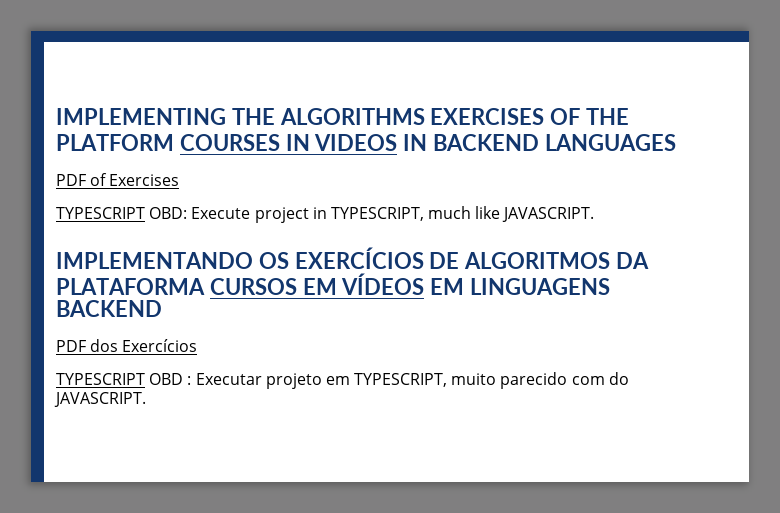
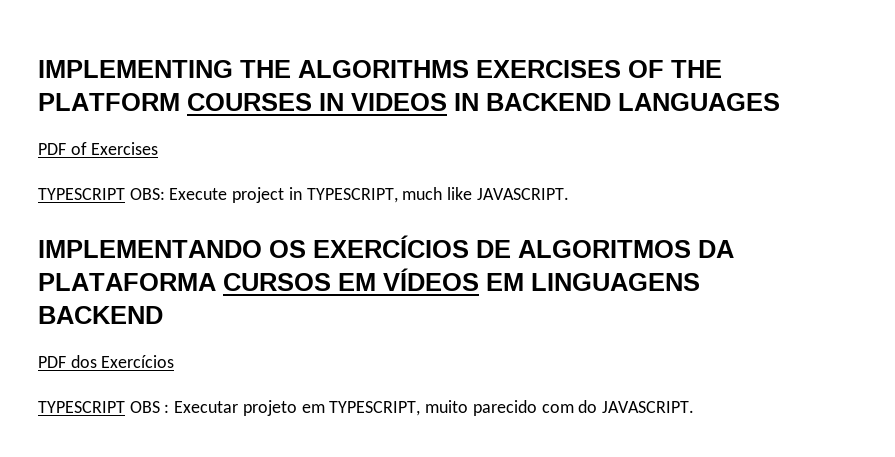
- TYPESCRIPT OBD: Execute project in TYPESCRIPT, much like JAVASCRIPT.
+ TYPESCRIPT OBS: Execute project in TYPESCRIPT, much like JAVASCRIPT.
- TYPESCRIPT OBD : Executar projeto em TYPESCRIPT, muito parecido com do JAVASCRIPT.
+ TYPESCRIPT OBS : Executar projeto em TYPESCRIPT, muito parecido com do JAVASCRIPT.

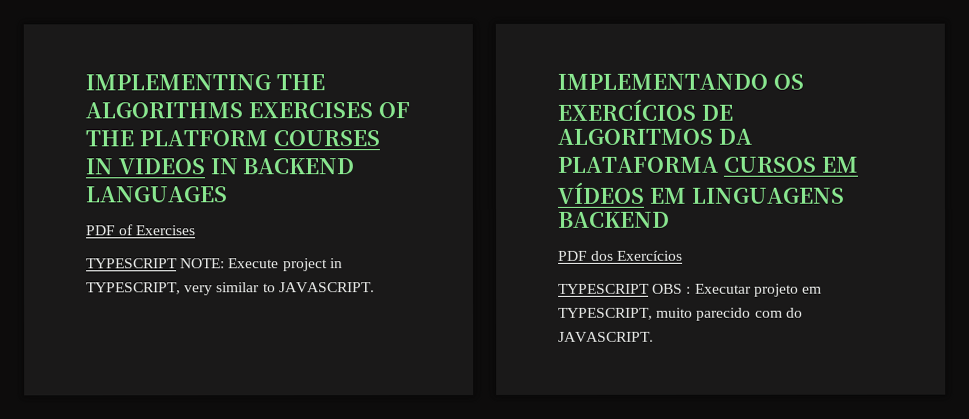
- TYPESCRIPT OBS: Execute project in TYPESCRIPT, much like JAVASCRIPT.
+ TYPESCRIPT NOTE: Execute project in TYPESCRIPT, very similar to JAVASCRIPT.

